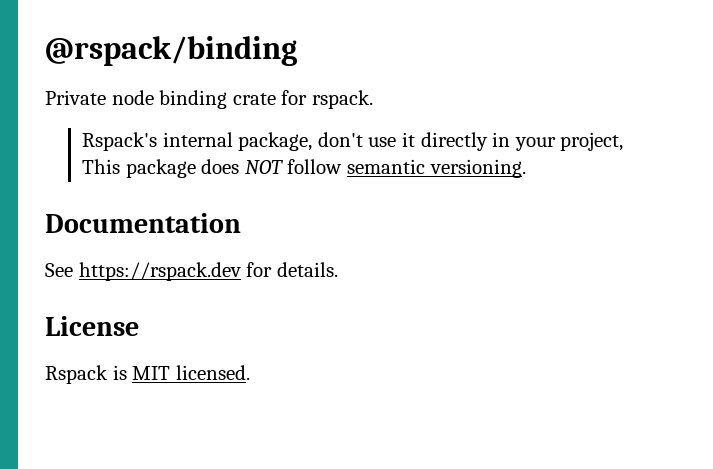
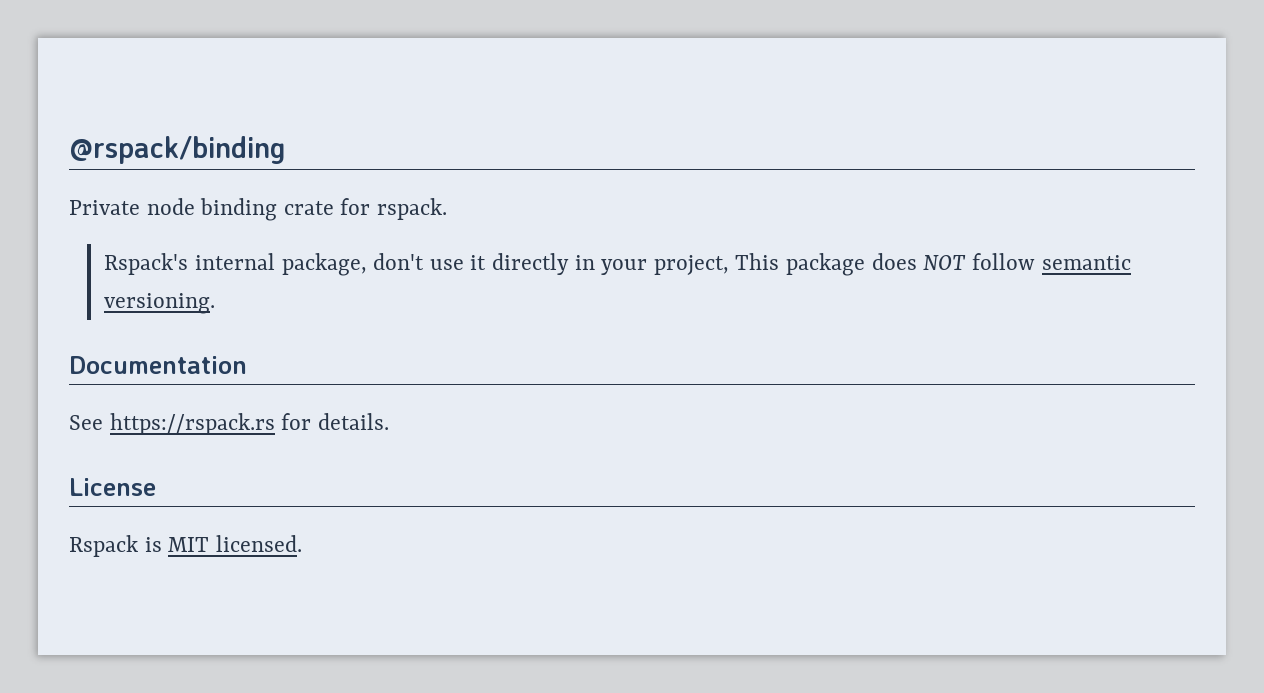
- See https://rspack.dev for details.
+ See https://rspack.rs for details.

